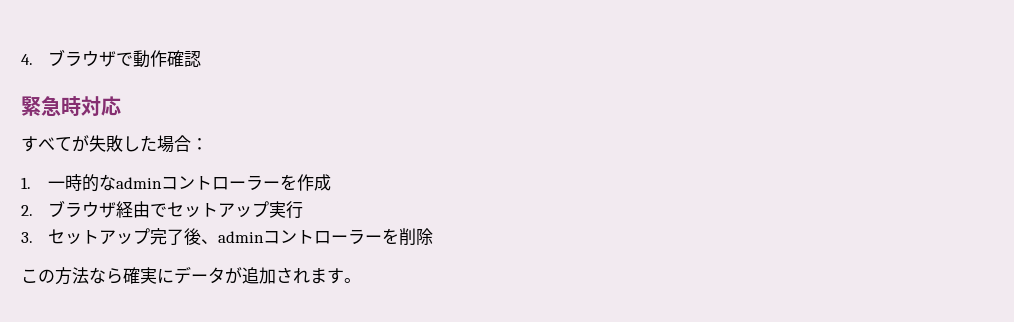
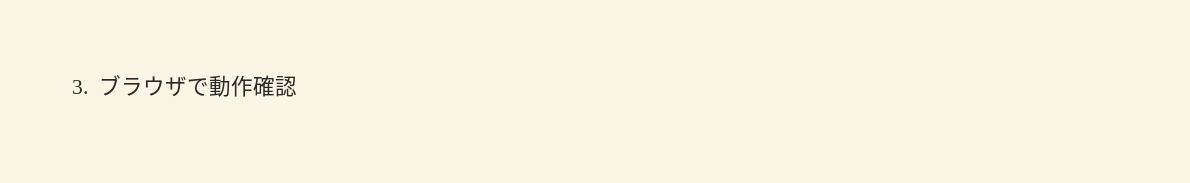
- 4.ブラウザで動作確認
+ 3.ブラウザで動作確認
- 緊急時対応
- すべてが失敗した場合：
- 1.一時的なadminコントローラーを作成
- 2.ブラウザ経由でセットアップ実行
- 3.セットアップ完了後、adminコントローラーを削除
- この方法なら確実にデータが追加されます。

